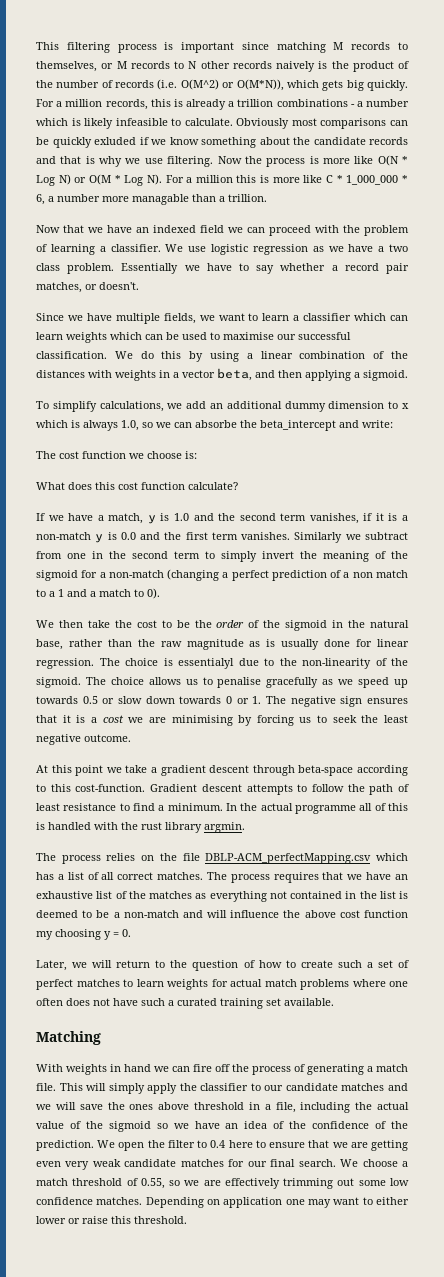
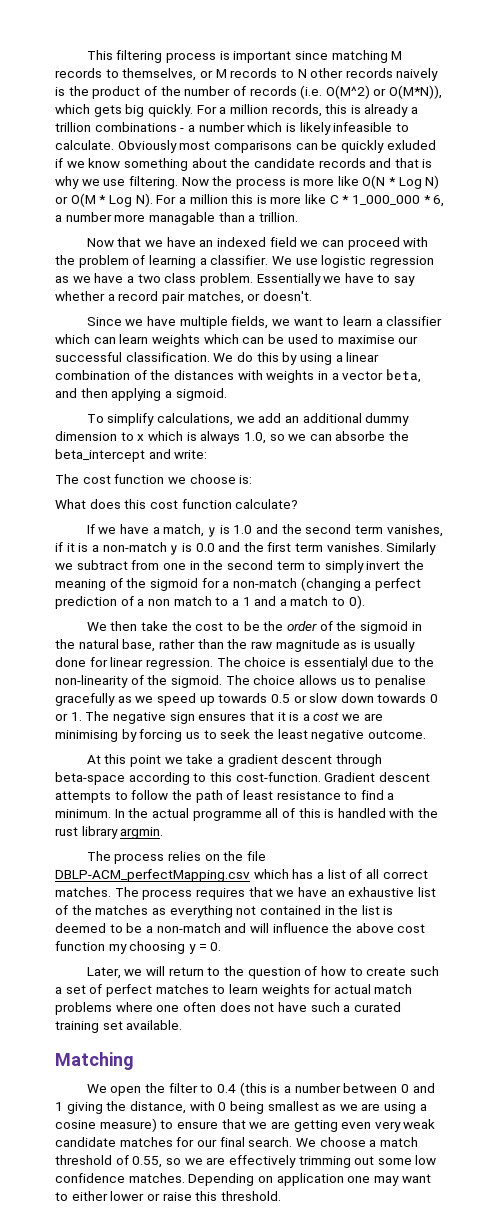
- With weights in hand we can fire off the process of generating a match file. This will simply apply the classifier to our candidate matches and we will save the ones above threshold in a file, including the actual value of the sigmoid so we have an idea of the confidence of the prediction. We open the filter to 0.4 here to ensure that we are getting even very weak candidate matches for our final search.
+ We open the filter to 0.4 (this is a number between 0 and 1 giving the distance, with 0 being smallest as we are using a cosine measure) to ensure that we are getting even very weak candidate matches for our final search.

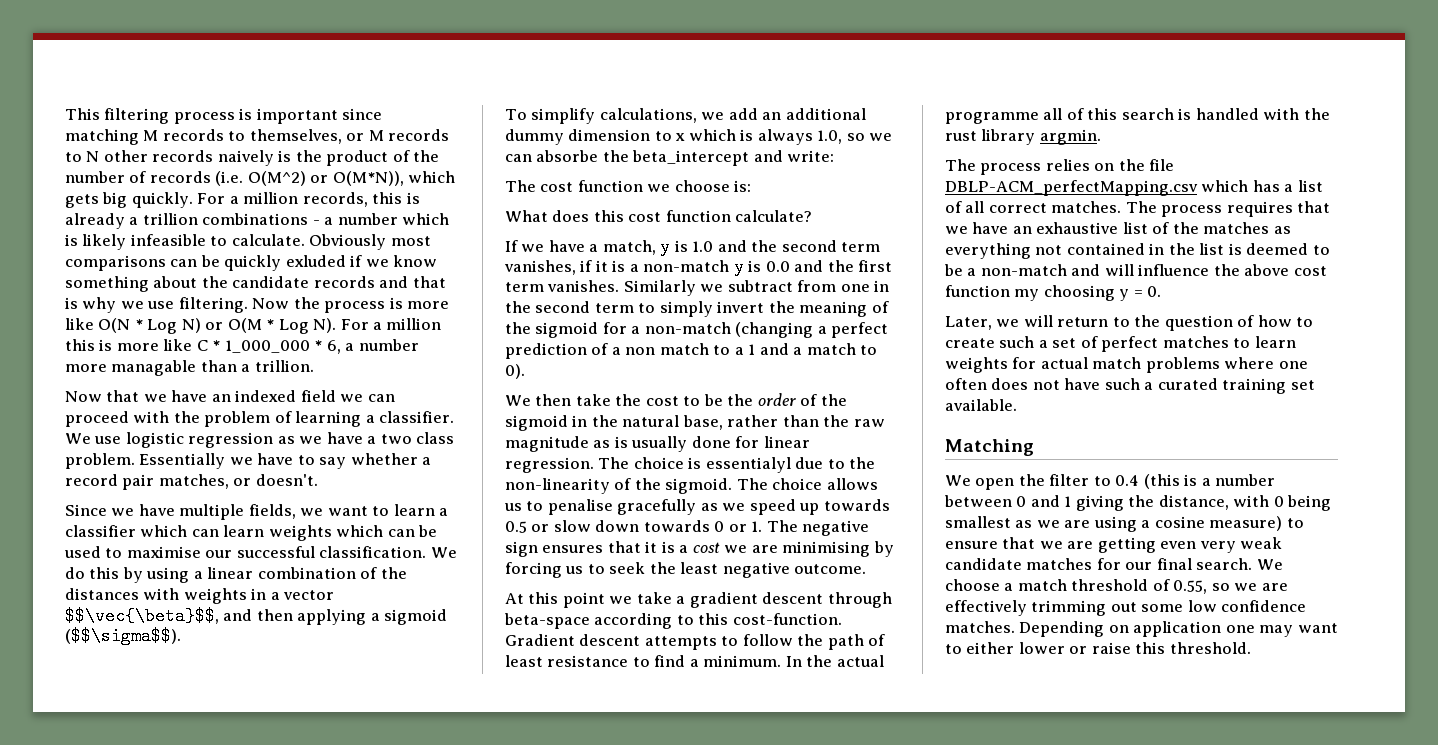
- We do this by using a linear combination of the distances with weights in a vector beta, and then applying a sigmoid.
+ We do this by using a linear combination of the distances with weights in a vector $$\vec{\beta}$$, and then applying a sigmoid ($$\sigma$$).
- In the actual programme all of this is handled with the rust library argmin.
+ In the actual programme all of this search is handled with the rust library argmin.

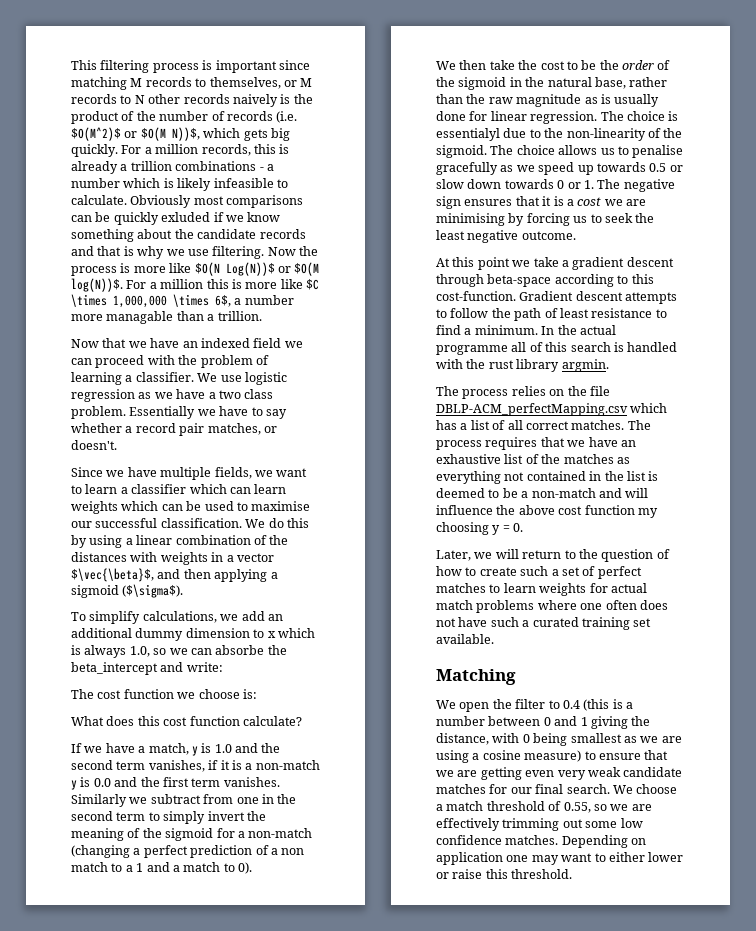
- This filtering process is important since matching M records to themselves, or M records to N other records naively is the product of the number of records (i.e. O(M^2) or O(M*N)), which gets big quickly.
+ This filtering process is important since matching M records to themselves, or M records to N other records naively is the product of the number of records (i.e. $O(M^2)$ or $O(M N))$, which gets big quickly.
- Now the process is more like O(N * Log N) or O(M * Log N). For a million this is more like C * 1_000_000 * 6, a number more managable than a trillion.
+ Now the process is more like $O(N Log(N))$ or $O(M log(N))$. For a million this is more like $C \times 1,000,000 \times 6$, a number more managable than a trillion.
- We do this by using a linear combination of the distances with weights in a vector $$\vec{\beta}$$, and then applying a sigmoid ($$\sigma$$).
+ We do this by using a linear combination of the distances with weights in a vector $\vec{\beta}$, and then applying a sigmoid ($\sigma$).

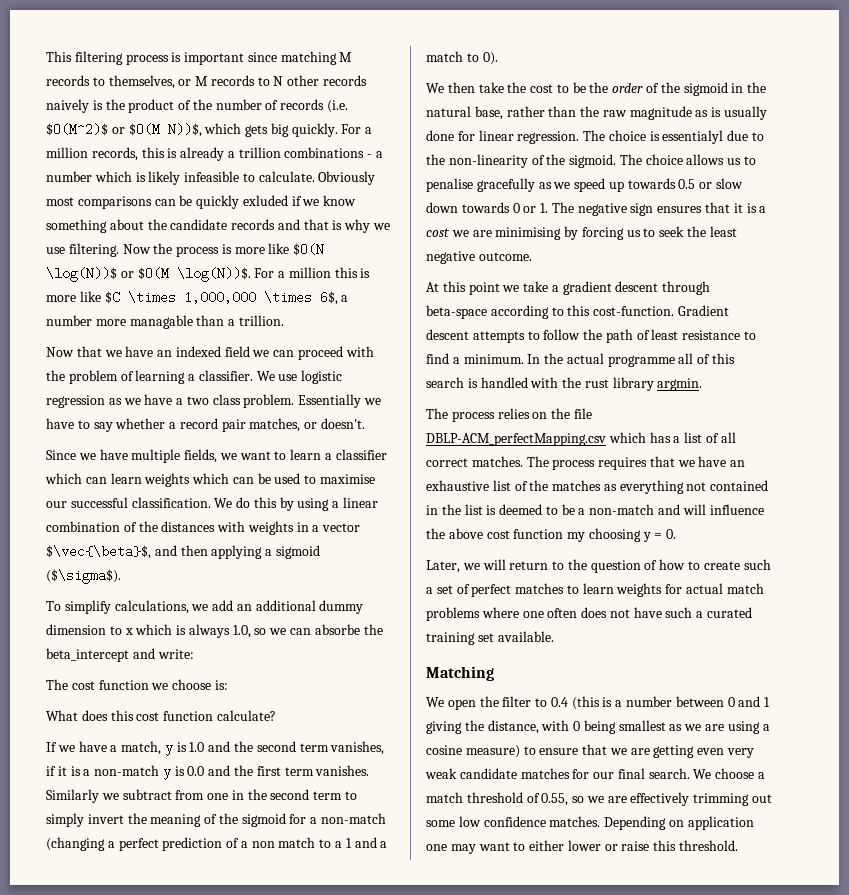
- Now the process is more like $O(N Log(N))$ or $O(M log(N))$.
+ Now the process is more like $O(N \log(N))$ or $O(M \log(N))$.

